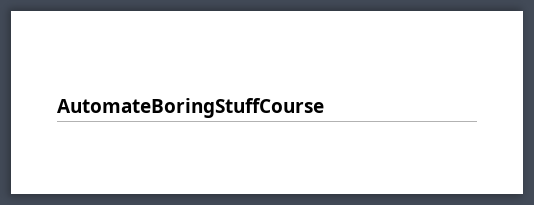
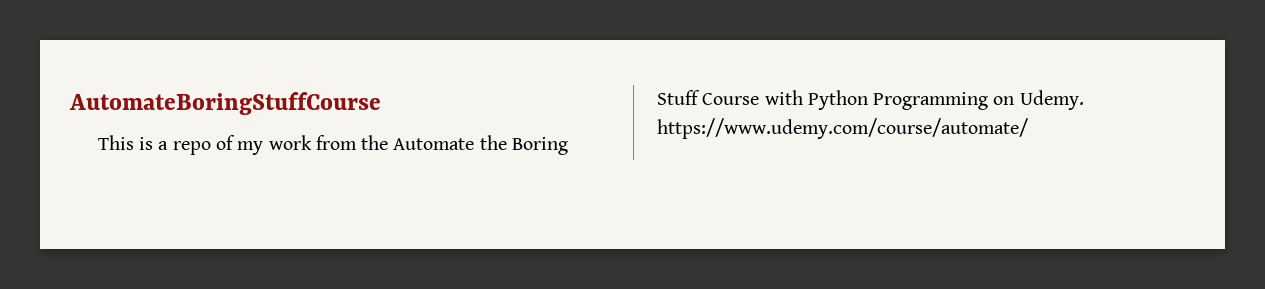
+ This is a repo of my work from the Automate the Boring Stuff Course with Python Programming on Udemy. https://www.udemy.com/course/automate/

